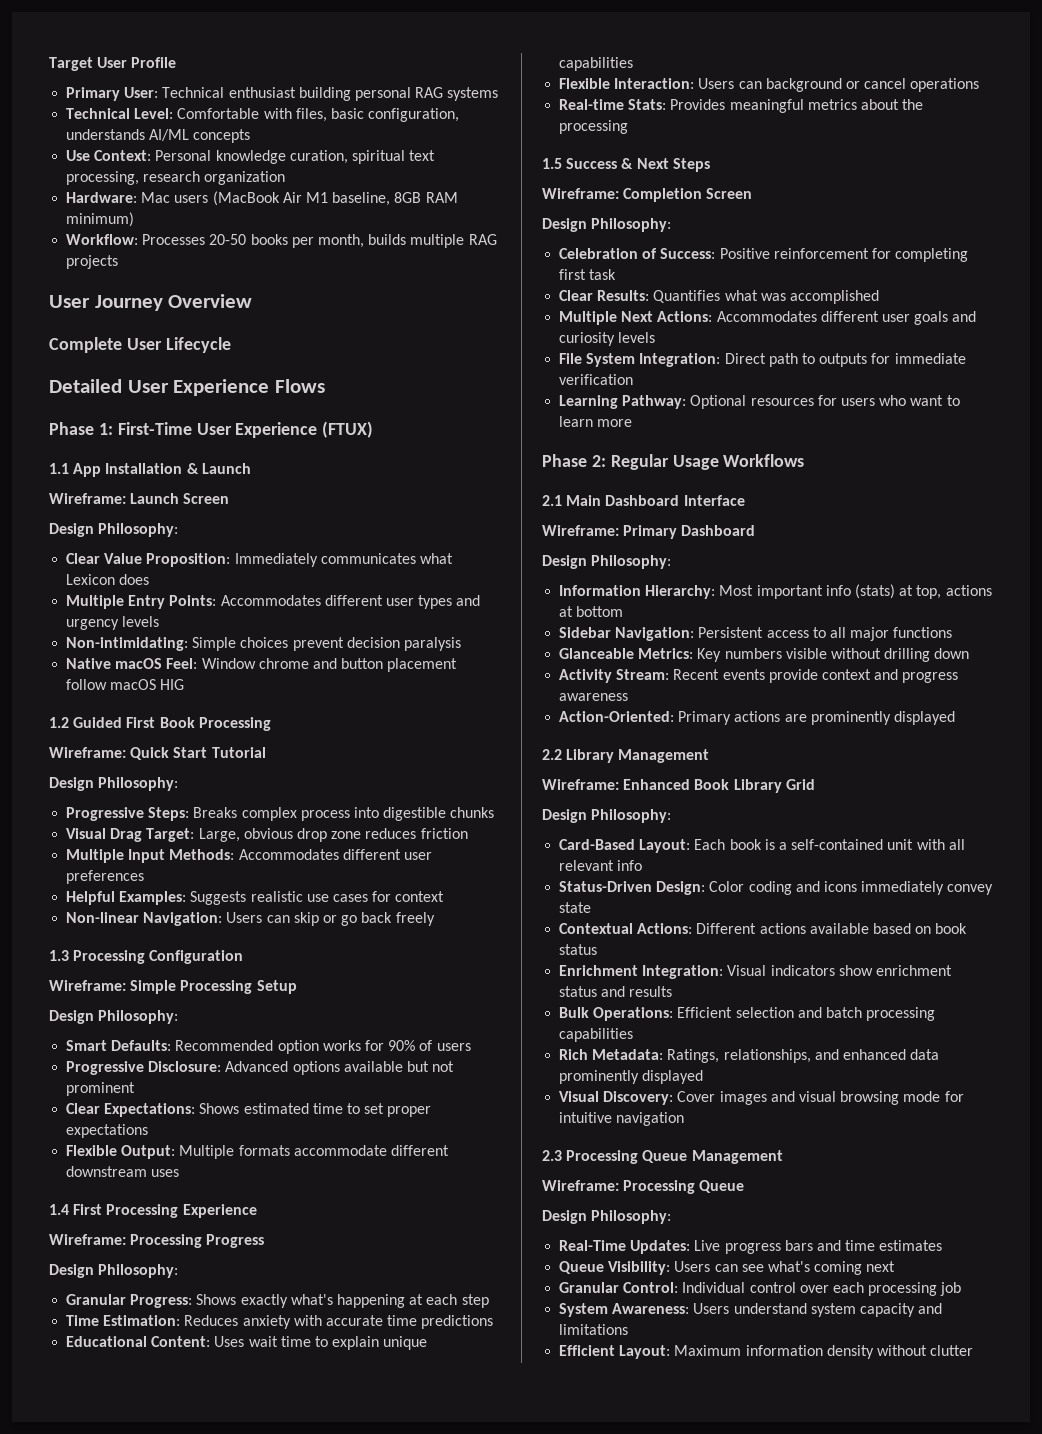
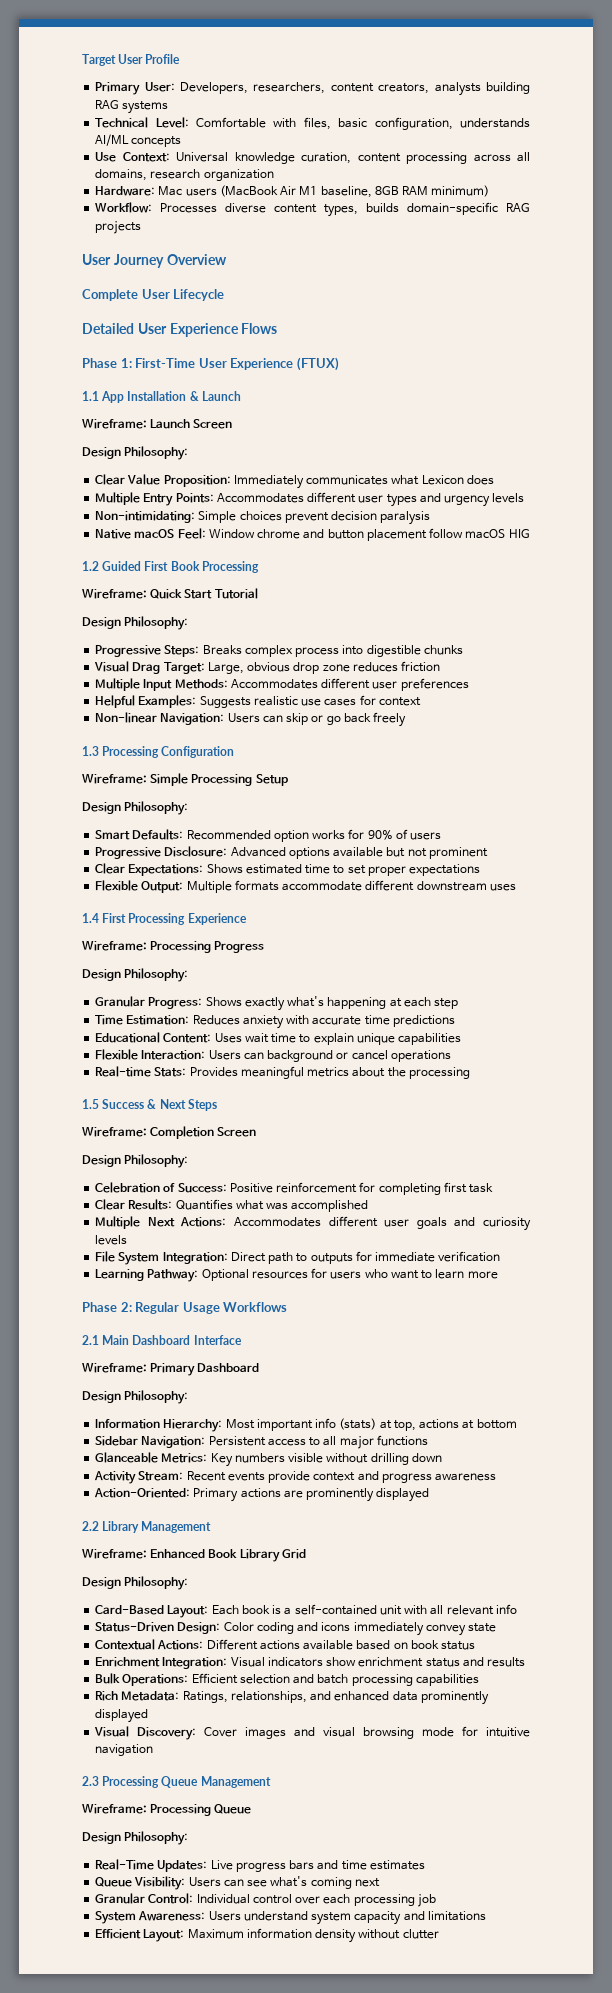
- Primary User: Technical enthusiast building personal RAG systems
+ Primary User: Developers, researchers, content creators, analysts building RAG systems
- Use Context: Personal knowledge curation, spiritual text processing, research organization
+ Use Context: Universal knowledge curation, content processing across all domains, research organization
- Workflow: Processes 20-50 books per month, builds multiple RAG projects
+ Workflow: Processes diverse content types, builds domain-specific RAG projects

